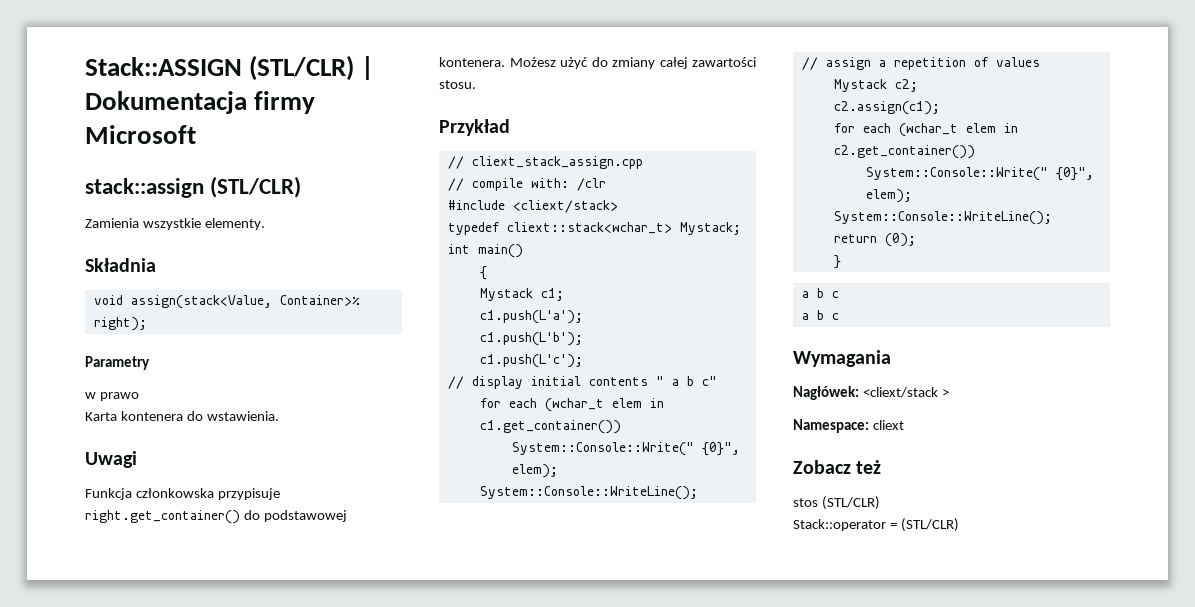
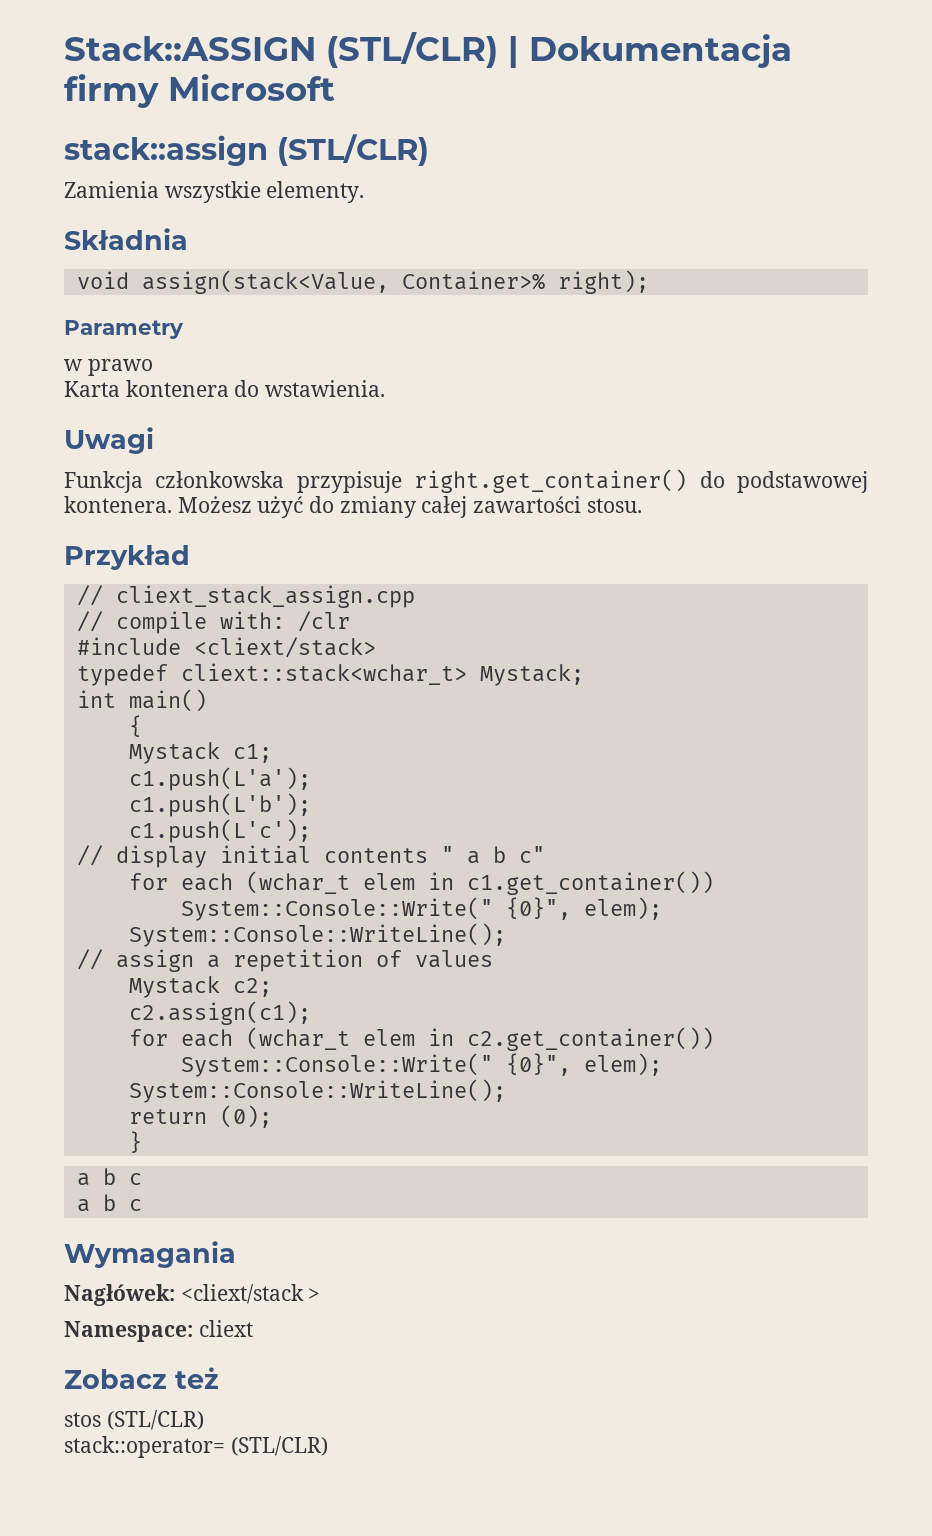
- Stack::operator = (STL/CLR)
+ stack::operator= (STL/CLR)

